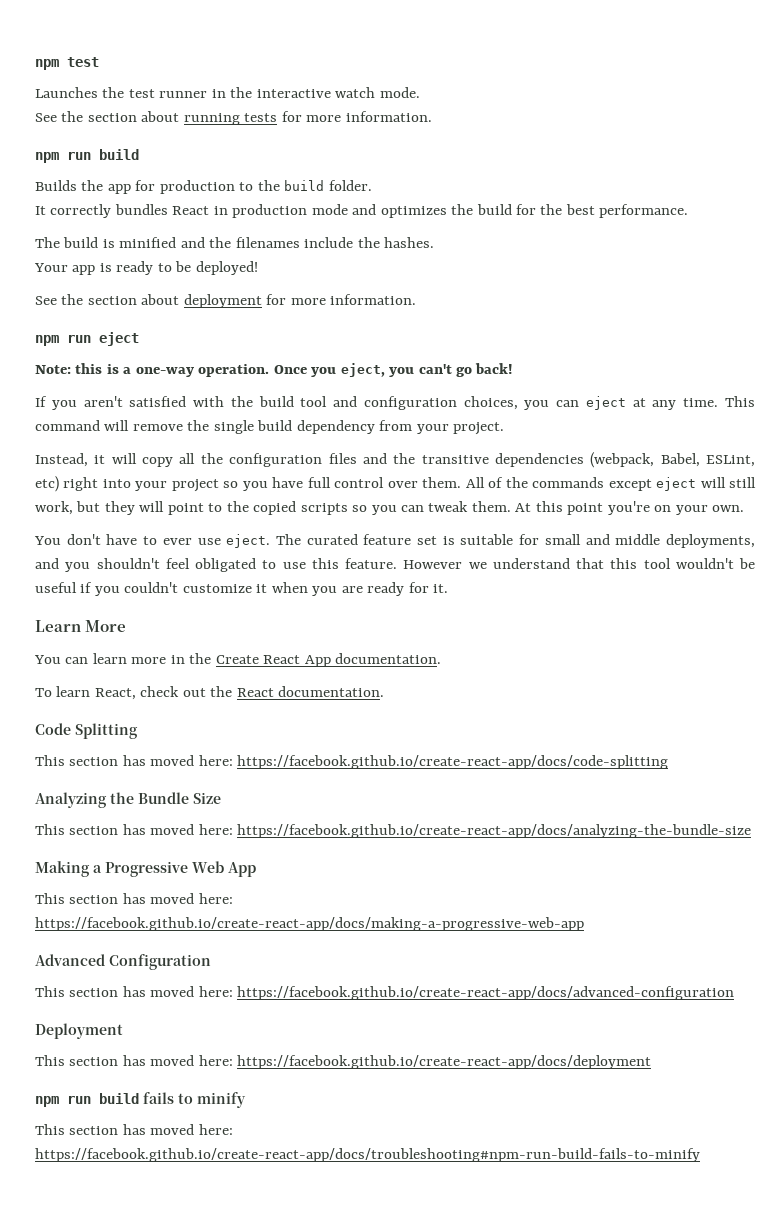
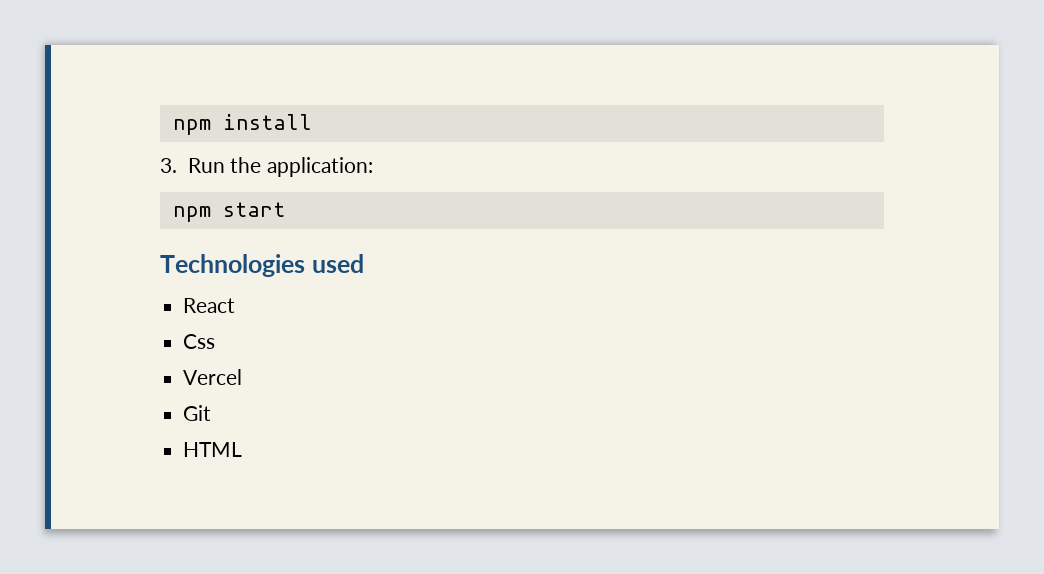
- npm test
- Launches the test runner in the interactive watch mode.
- See the section about running tests for more information.
- npm run build
- Builds the app for production to the build folder.
- It correctly bundles React in production mode and optimizes the build for the best performance.
- The build is minified and the filenames include the hashes.
- Your app is ready to be deployed!
- See the section about deployment for more information.
- npm run eject
- Note: this is a one-way operation. Once you eject, you can't go back!
- If you aren't satisfied with the build tool and configuration choices, you can eject at any time. This command will remove the single build dependency from your project.
- Instead, it will copy all the configuration files and the transitive dependencies (webpack, Babel, ESLint, etc) right into your project so you have full control over them. All of the commands except eject will still work, but they will point to the copied scripts so you can tweak them. At this point you're on your own.
- You don't have to ever use eject. The curated feature set is suitable for small and middle deployments, and you shouldn't feel obligated to use this feature. However we understand that this tool wouldn't be useful if you couldn't customize it when you are ready for it.
- Learn More
- You can learn more in the Create React App documentation.
- To learn React, check out the React documentation.
- Code Splitting
- This section has moved here: https://facebook.github.io/create-react-app/docs/code-splitting
- Analyzing the Bundle Size
- This section has moved here: https://facebook.github.io/create-react-app/docs/analyzing-the-bundle-size
- Making a Progressive Web App
- This section has moved here: https://facebook.github.io/create-react-app/docs/making-a-progressive-web-app
- Advanced Configuration
- This section has moved here: https://facebook.github.io/create-react-app/docs/advanced-configuration
- Deployment
- This section has moved here: https://facebook.github.io/create-react-app/docs/deployment
- npm run build fails to minify
- This section has moved here: https://facebook.github.io/create-react-app/docs/troubleshooting#npm-run-build-fails-to-minify
+ npm install
+ 3. Run the application:
+ npm start
+ Technologies used
+ React
+ Css
+ Vercel
+ Git
+ HTML

